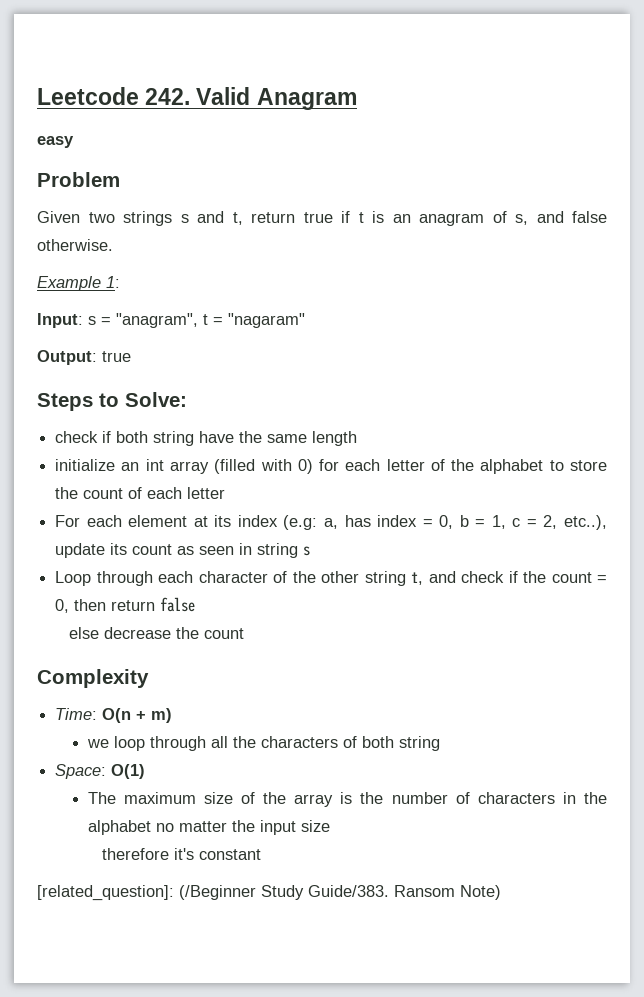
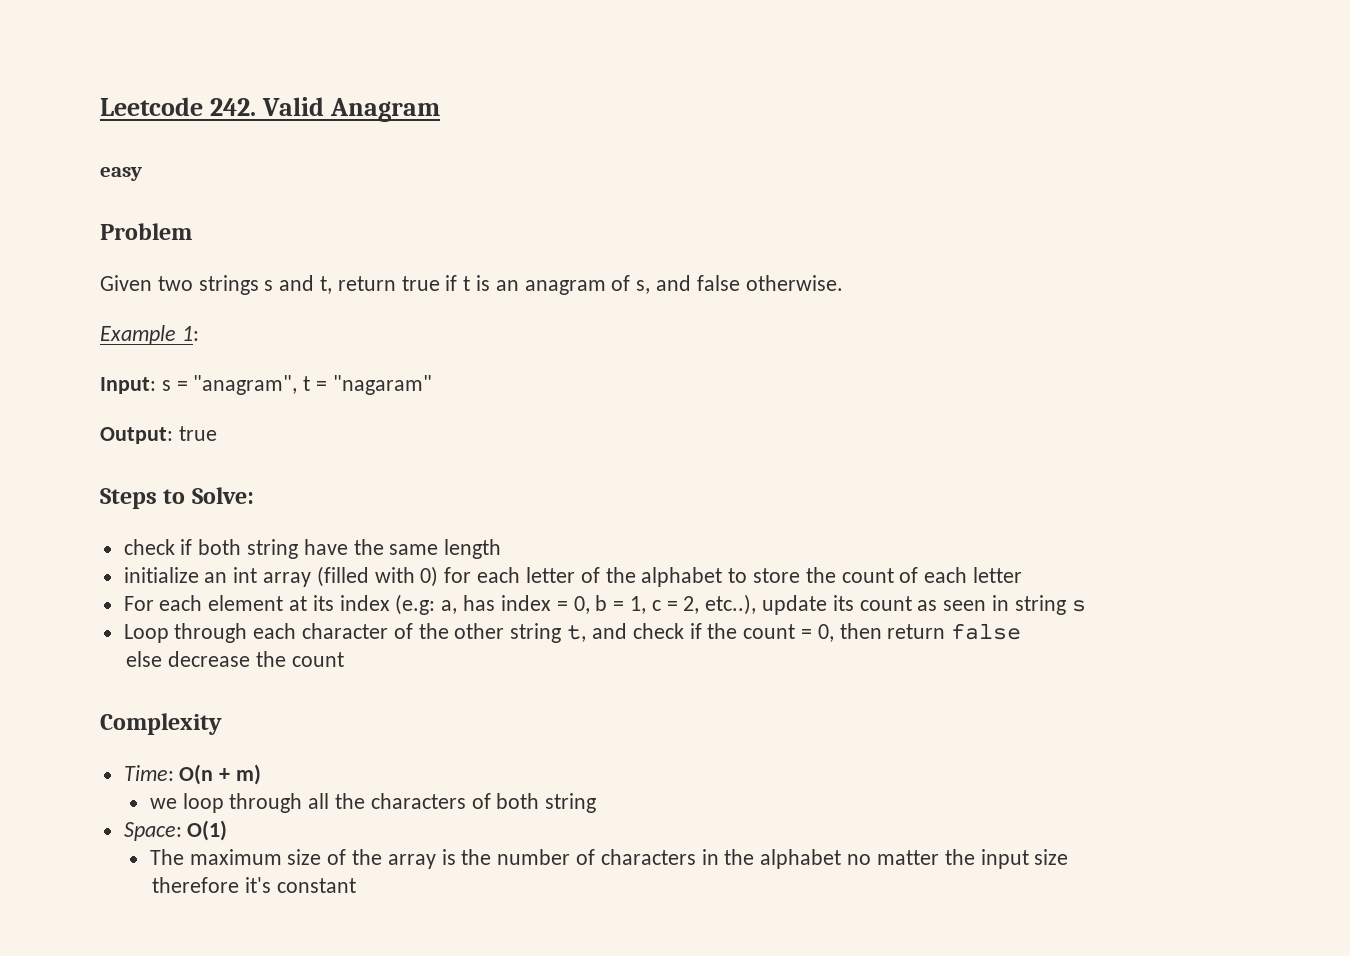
- [related_question]: (/Beginner Study Guide/383. Ransom Note)

